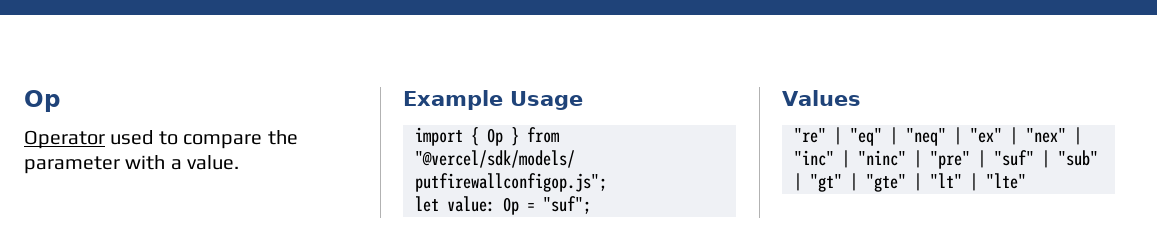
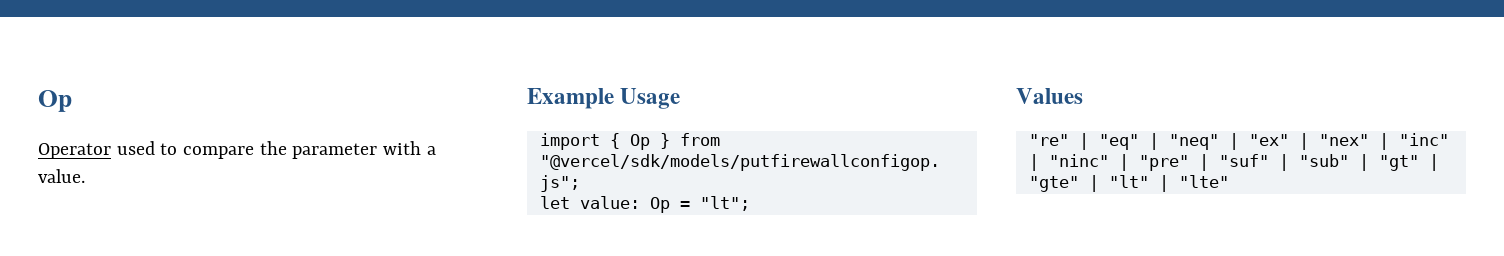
- let value: Op = "suf";
+ let value: Op = "lt";

